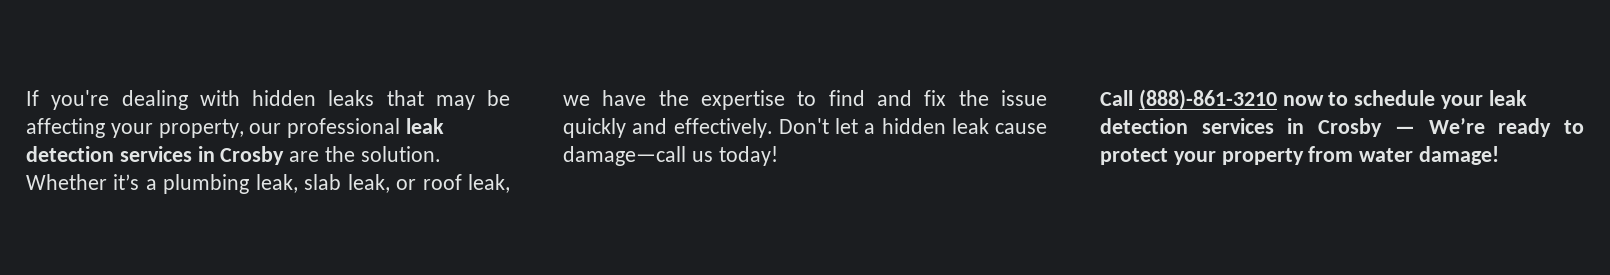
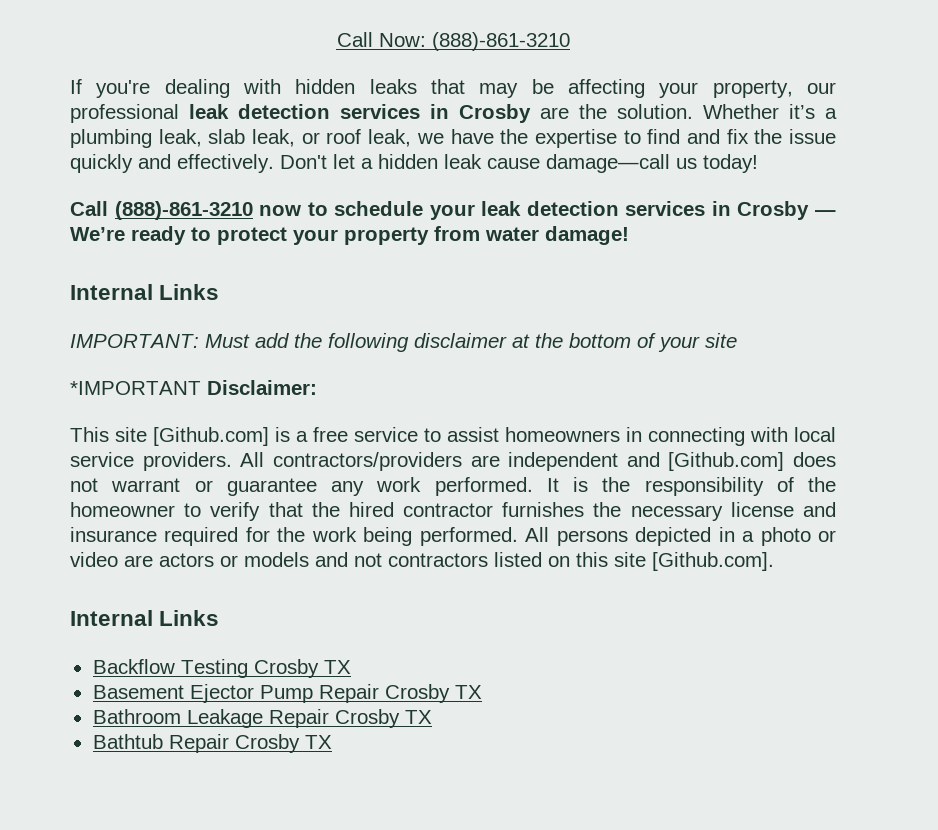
+ Call Now: (888)-861-3210
  Call (888)-861-3210 now to schedule your leak detection services in Crosby — We’re ready to protect your property from water damage!
+ Internal Links
+ IMPORTANT: Must add the following disclaimer at the bottom of your site
+ *IMPORTANT Disclaimer:
+ This site [Github.com] is a free service to assist homeowners in connecting with local service providers. All contractors/providers are independent and [Github.com] does not warrant or guarantee any work performed. It is the responsibility of the homeowner to verify that the hired contractor furnishes the necessary license and insurance required for the work being performed. All persons depicted in a photo or video are actors or models and not contractors listed on this site [Github.com].
+ Internal Links
+ Backflow Testing Crosby TX
+ Basement Ejector Pump Repair Crosby TX
+ Bathroom Leakage Repair Crosby TX
+ Bathtub Repair Crosby TX

